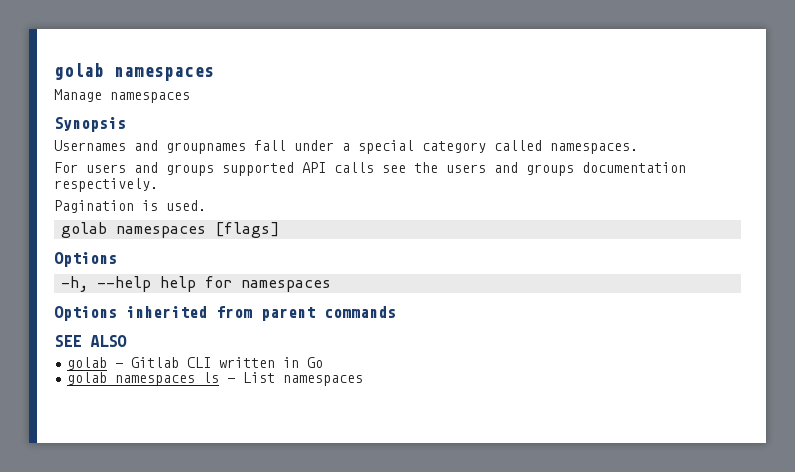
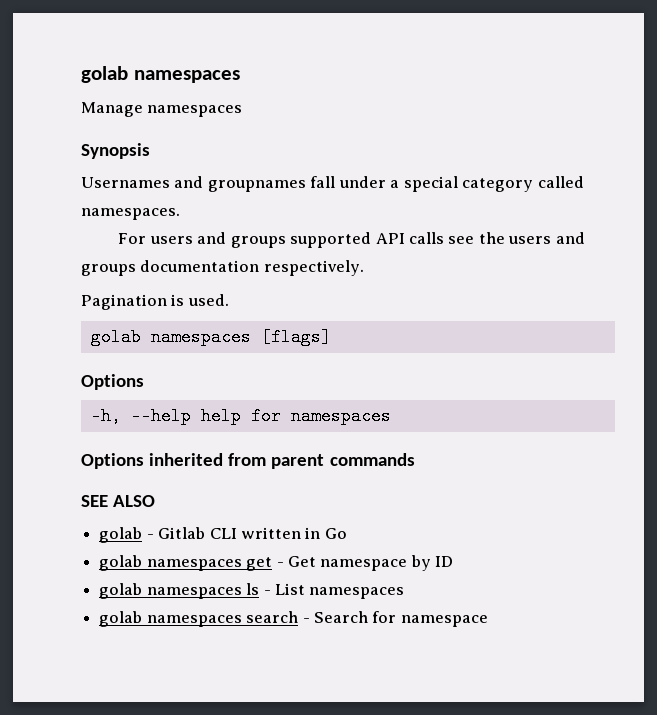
+ golab namespaces get - Get namespace by ID
+ golab namespaces search - Search for namespace

